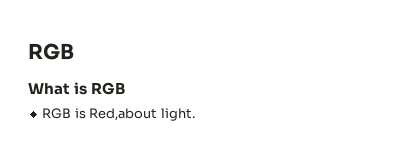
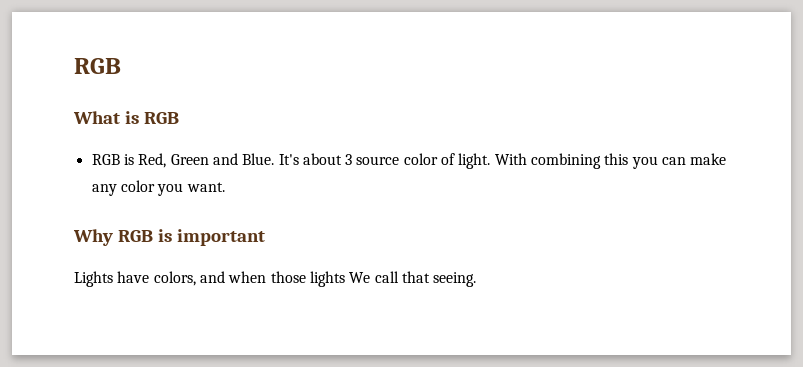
- RGB is Red,about light.
+ RGB is Red, Green and Blue. It's about 3 source color of light. With combining this you can make any color you want.
+ Why RGB is important
+ Lights have colors, and when those lights We call that seeing.

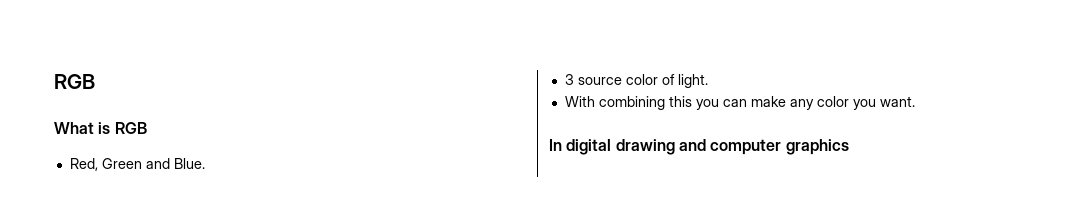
- RGB is Red, Green and Blue. It's about 3 source color of light. With combining this you can make any color you want.
+ Red, Green and Blue.
+ 3 source color of light.
+ With combining this you can make any color you want.
- Why RGB is important
- Lights have colors, and when those lights We call that seeing.
+ In digital drawing and computer graphics

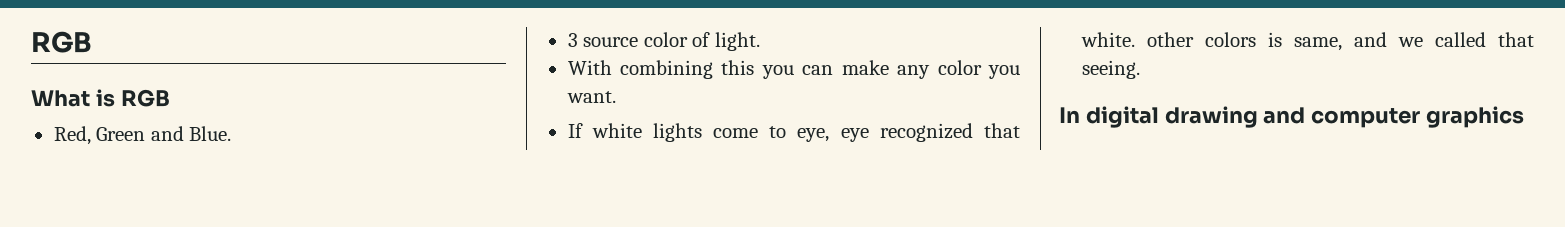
+ If white lights come to eye, eye recognized that white. other colors is same, and we called that seeing.

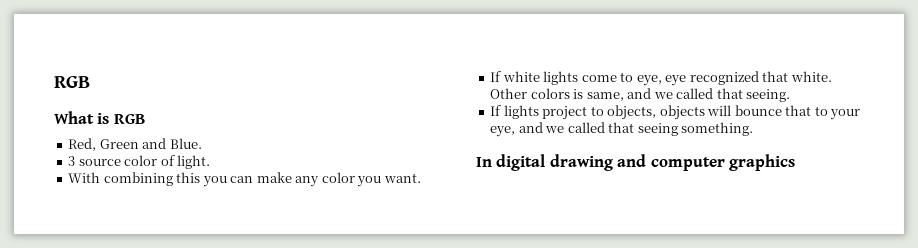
- If white lights come to eye, eye recognized that white. other colors is same, and we called that seeing.
+ If white lights come to eye, eye recognized that white. Other colors is same, and we called that seeing.
+ If lights project to objects, objects will bounce that to your eye, and we called that seeing something.

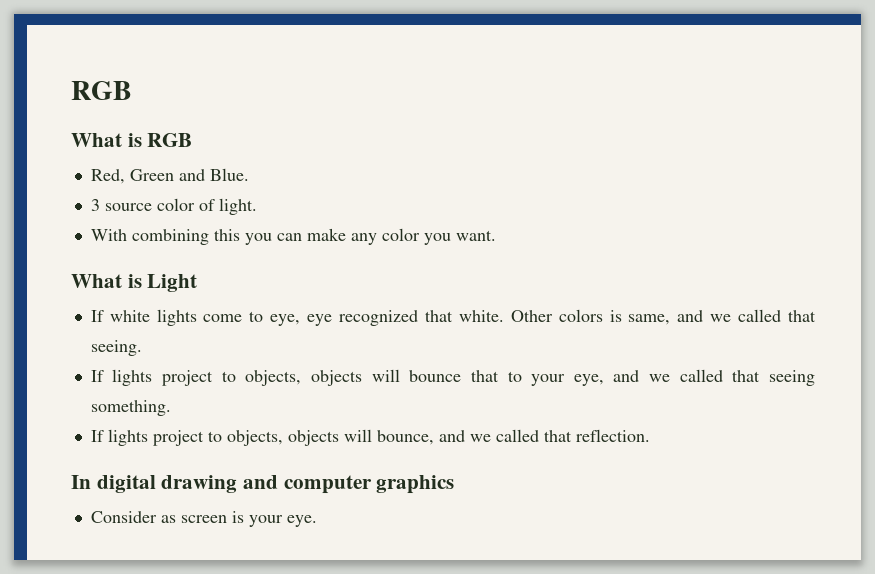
+ What is Light
+ If lights project to objects, objects will bounce, and we called that reflection.
+ Consider as screen is your eye.

